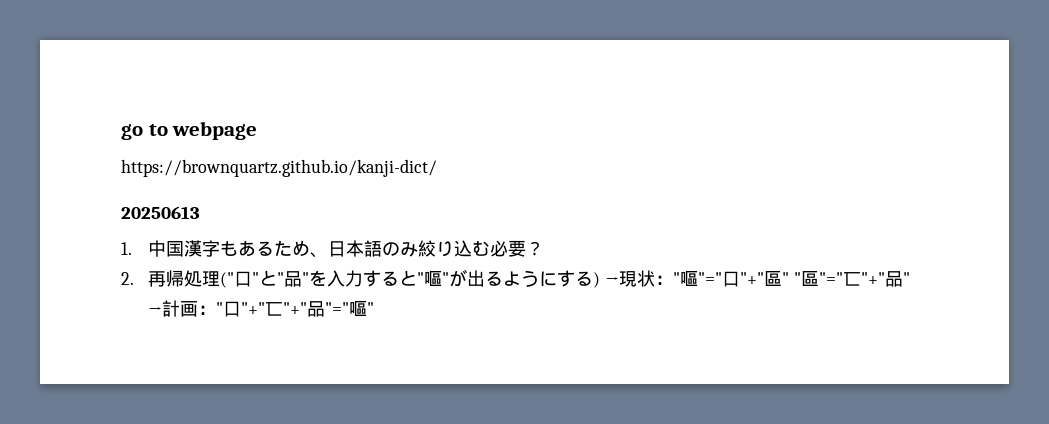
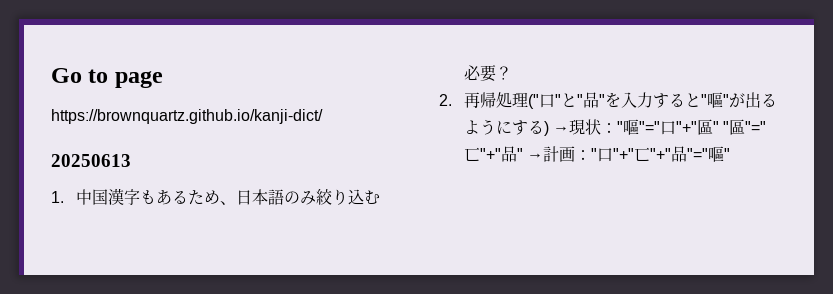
- go to webpage
+ Go to page

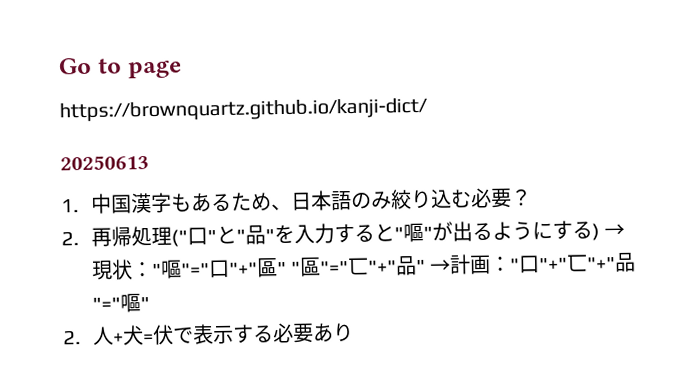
+ 2.人+犬=伏で表示する必要あり

